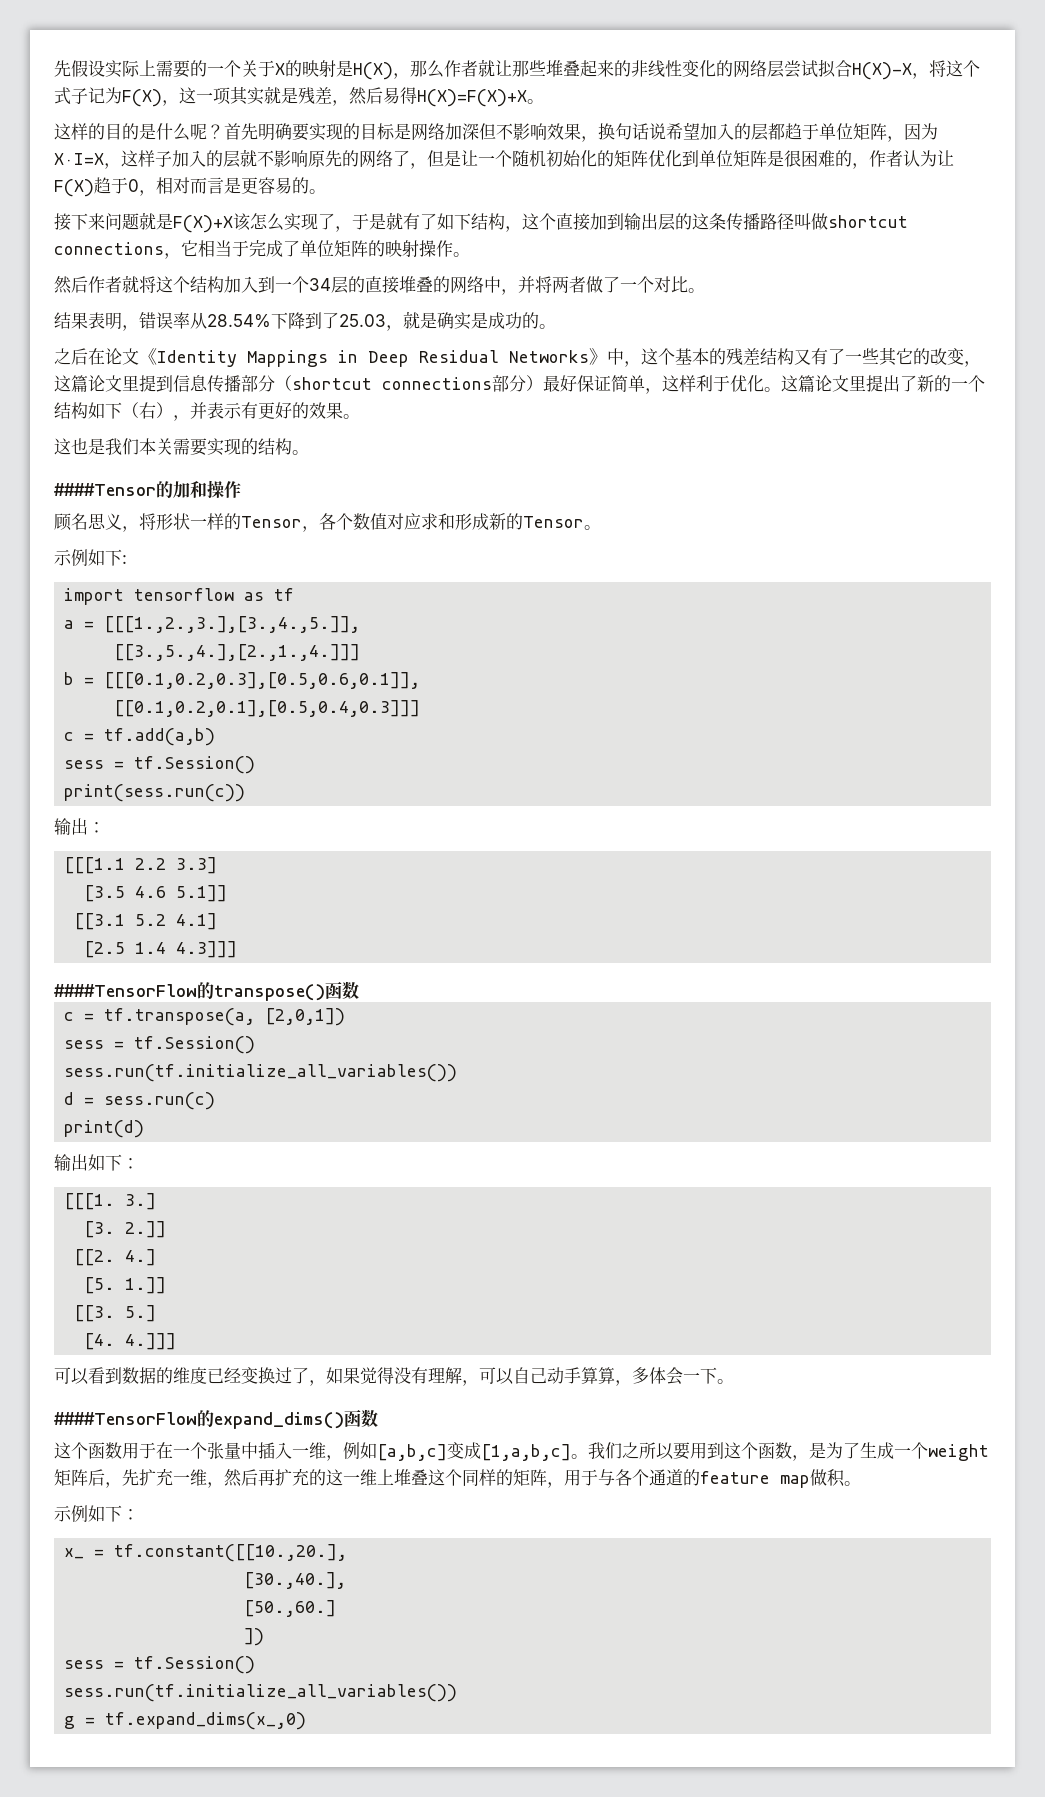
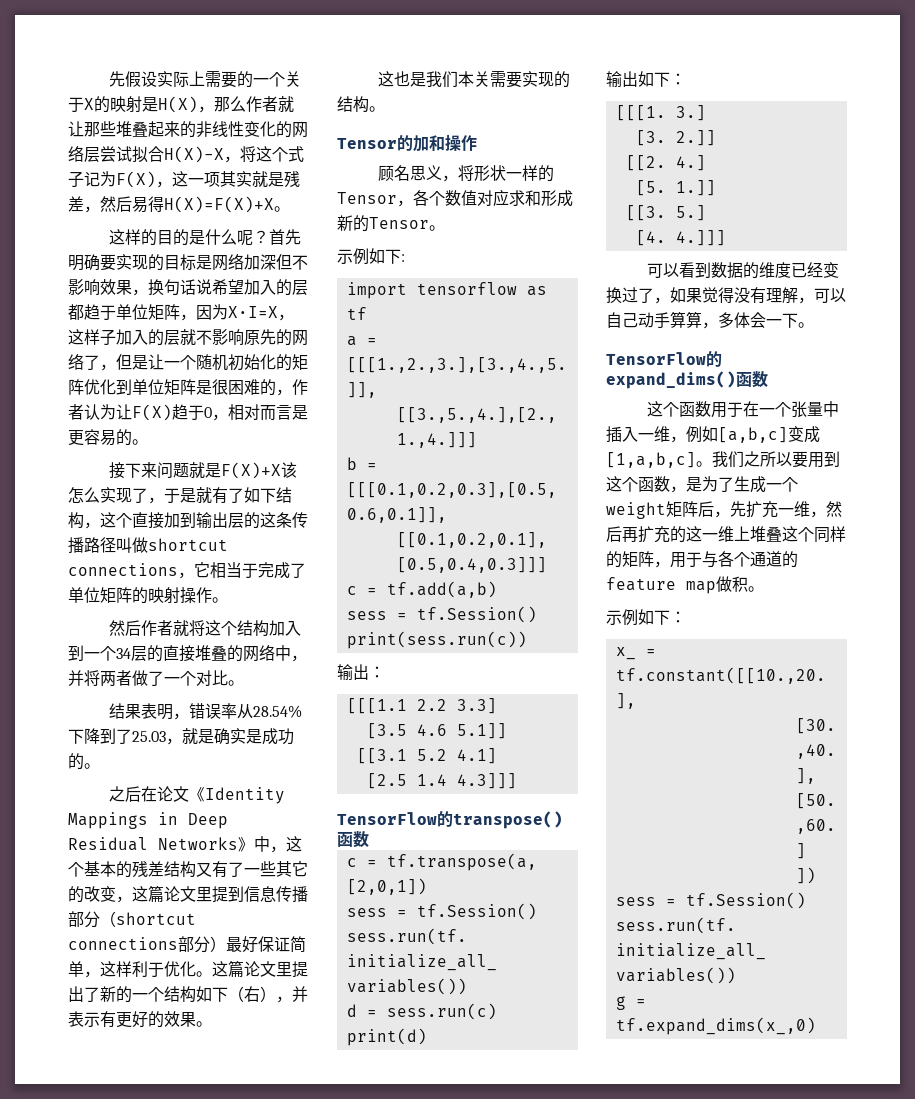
- ####Tensor的加和操作
+ Tensor的加和操作
- ####TensorFlow的transpose()函数
+ TensorFlow的transpose()函数
- ####TensorFlow的expand_dims()函数
+ TensorFlow的expand_dims()函数

